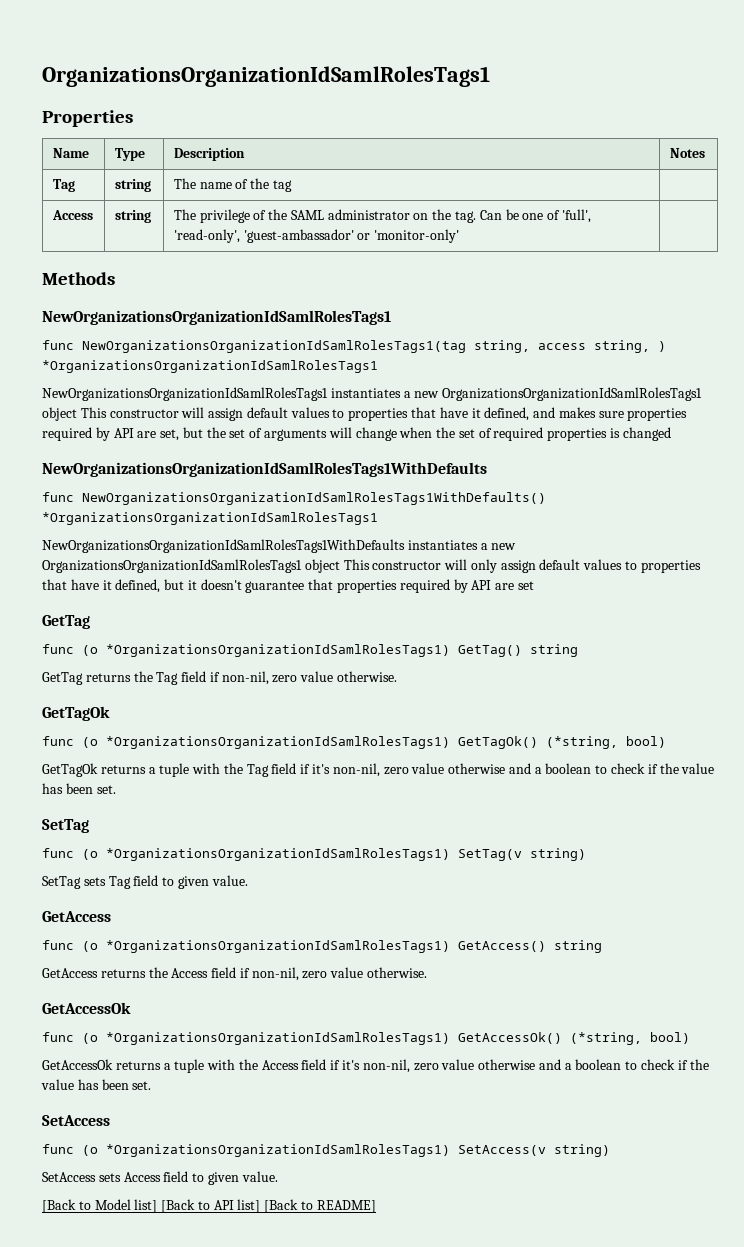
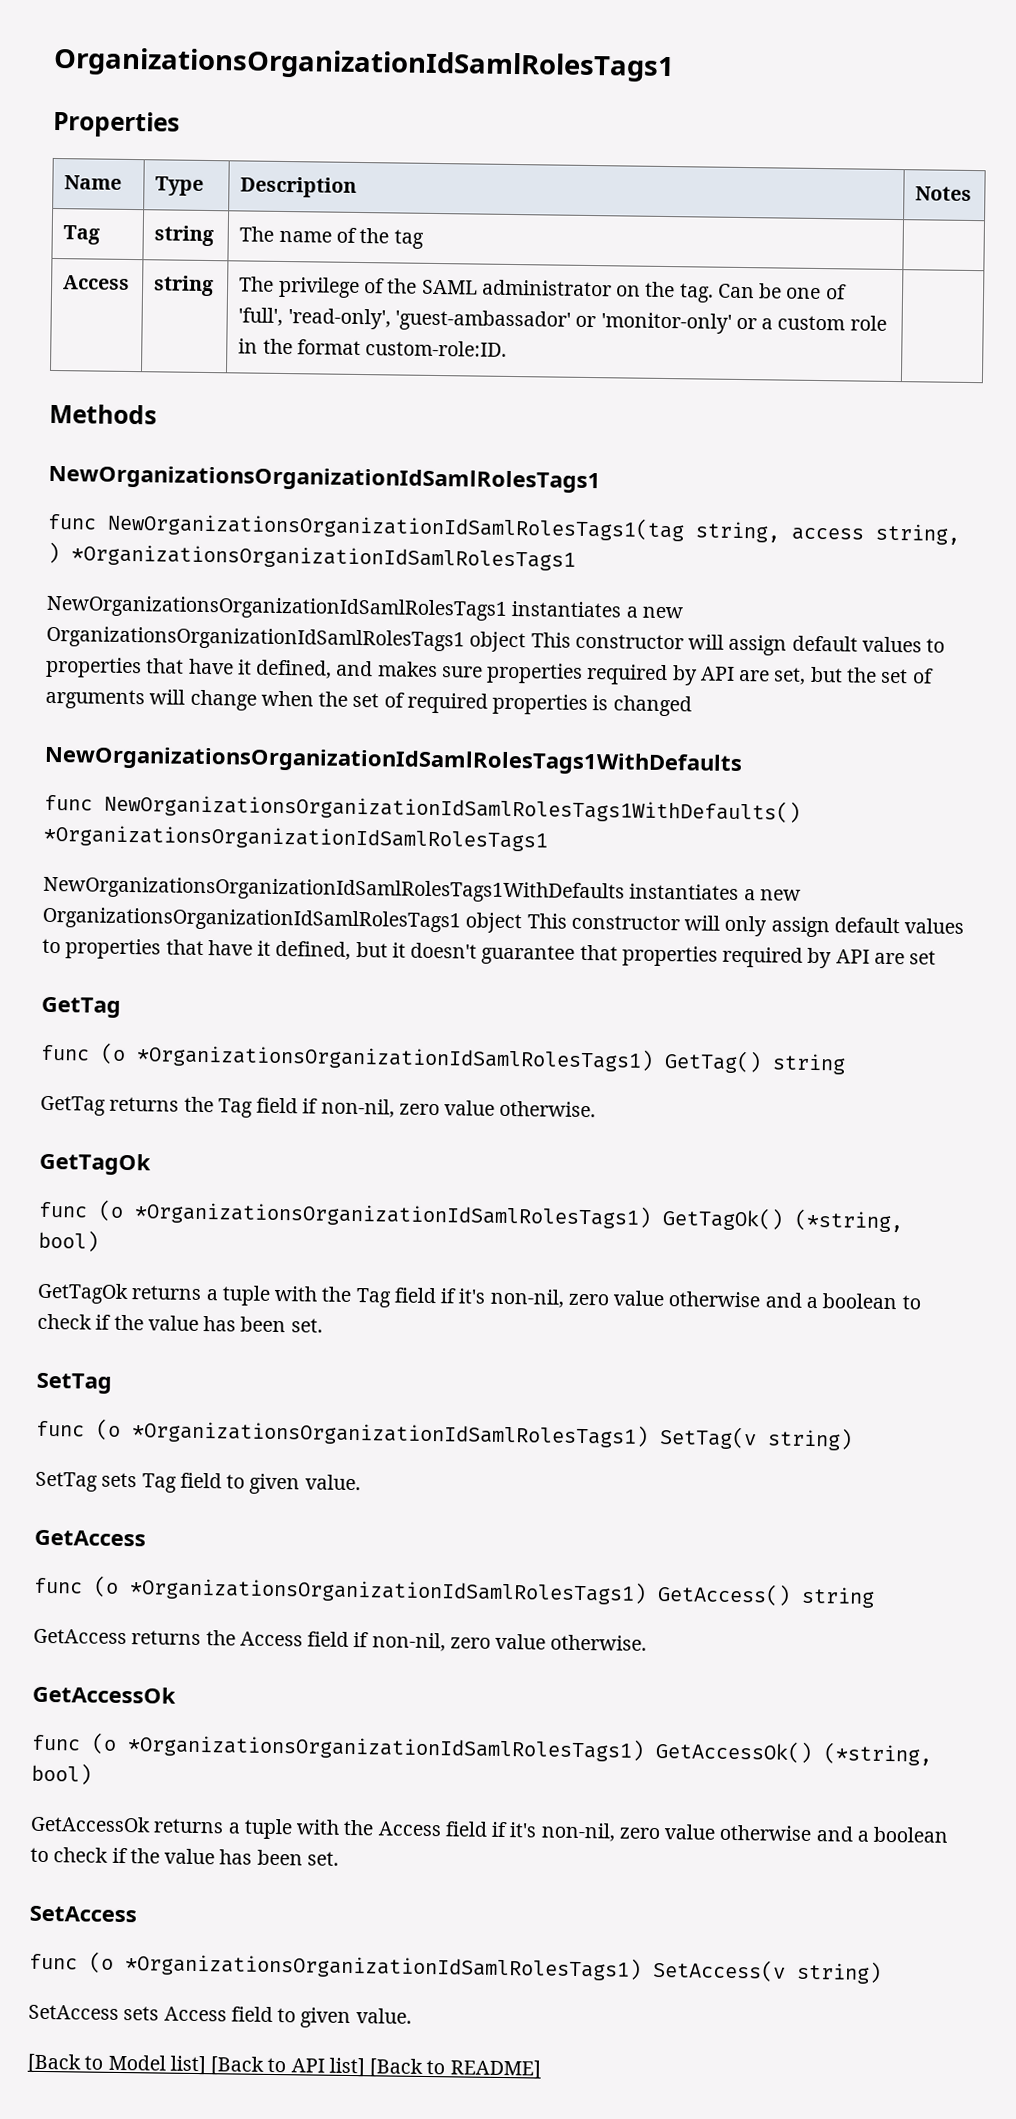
- Access | string | The privilege of the SAML administrator on the tag. Can be one of 'full', 'read-only', 'guest-ambassador' or 'monitor-only' |
+ Access | string | The privilege of the SAML administrator on the tag. Can be one of 'full', 'read-only', 'guest-ambassador' or 'monitor-only' or a custom role in the format custom-role:ID. |

